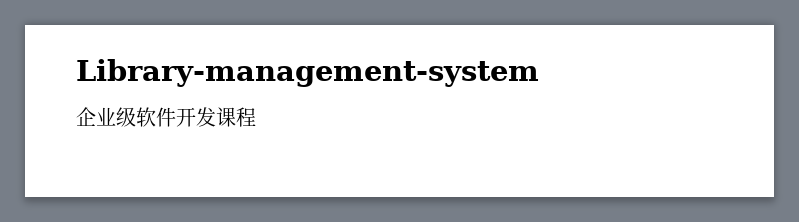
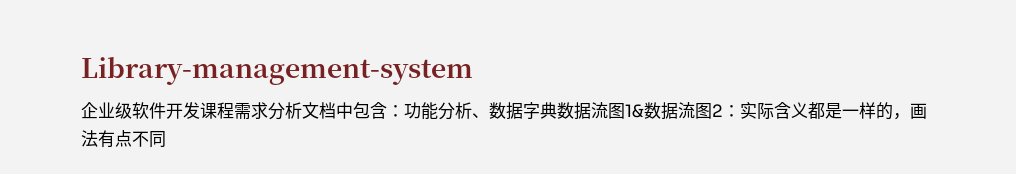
- 企业级软件开发课程
+ 企业级软件开发课程需求分析文档中包含：功能分析、数据字典数据流图1&数据流图2：实际含义都是一样的，画法有点不同

